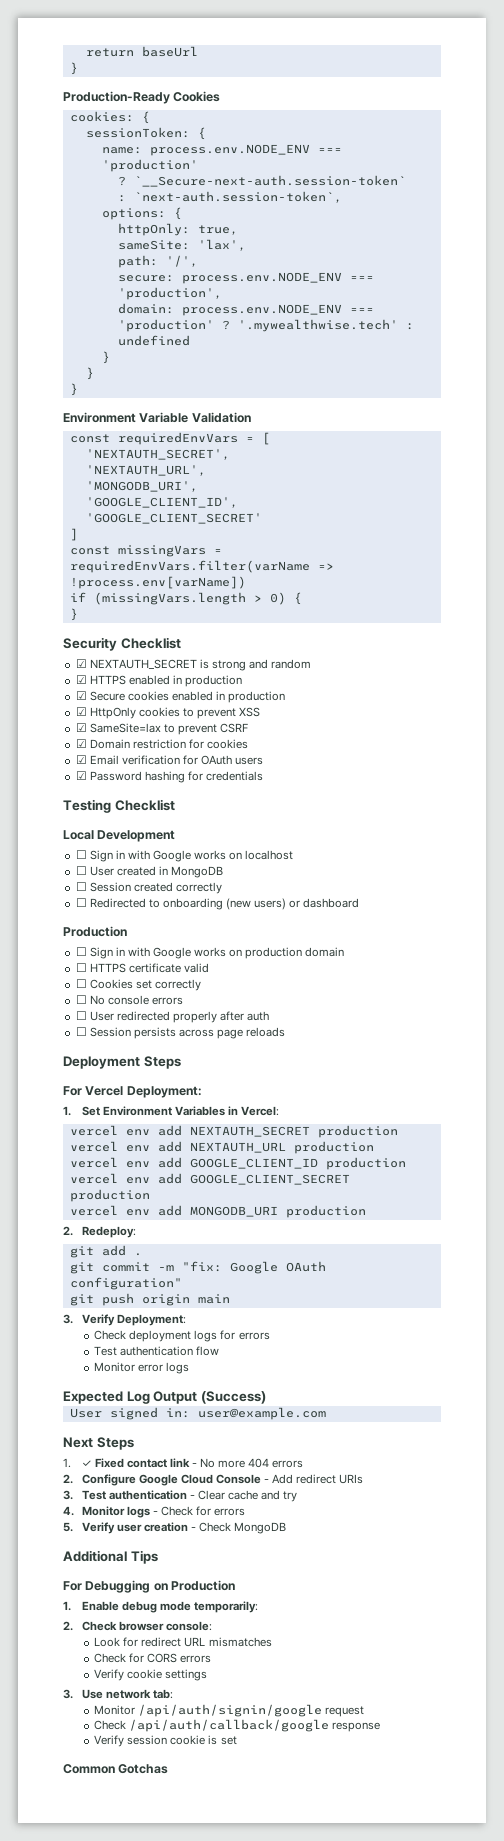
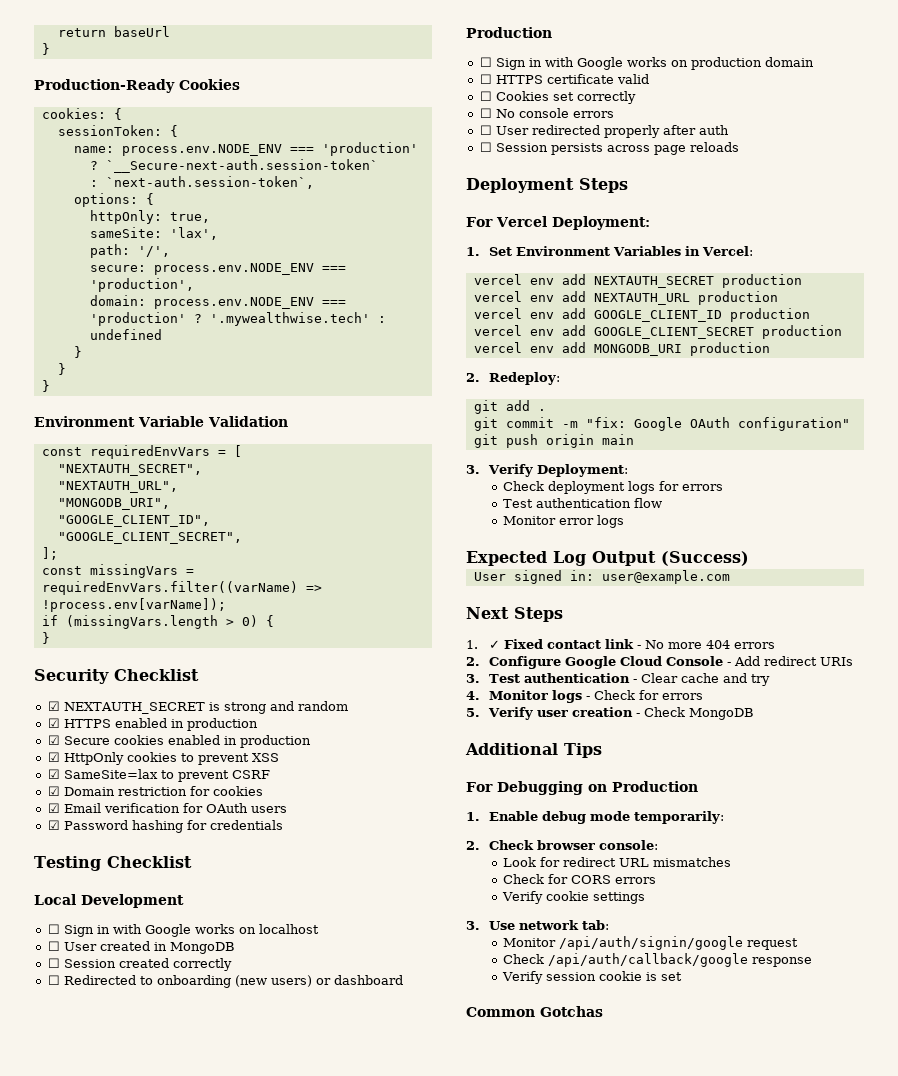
- 'NEXTAUTH_SECRET',
- 'NEXTAUTH_URL',
- 'MONGODB_URI',
- 'GOOGLE_CLIENT_ID',
- 'GOOGLE_CLIENT_SECRET'
- ]
+ "NEXTAUTH_SECRET",
+ "NEXTAUTH_URL",
+ "MONGODB_URI",
+ "GOOGLE_CLIENT_ID",
+ "GOOGLE_CLIENT_SECRET",
+ ];
- const missingVars = requiredEnvVars.filter(varName => !process.env[varName])
+ const missingVars = requiredEnvVars.filter((varName) => !process.env[varName]);

